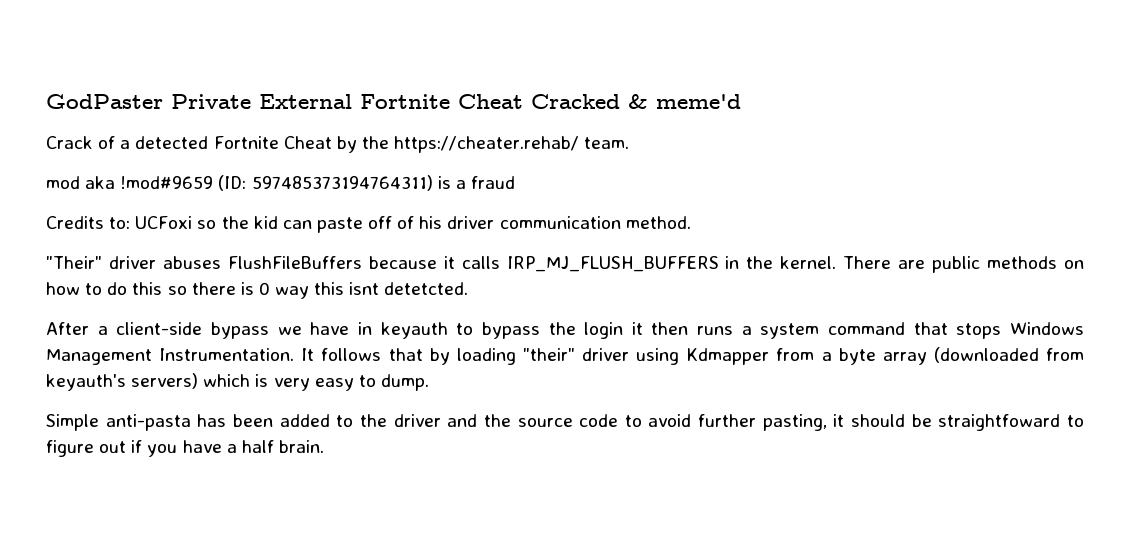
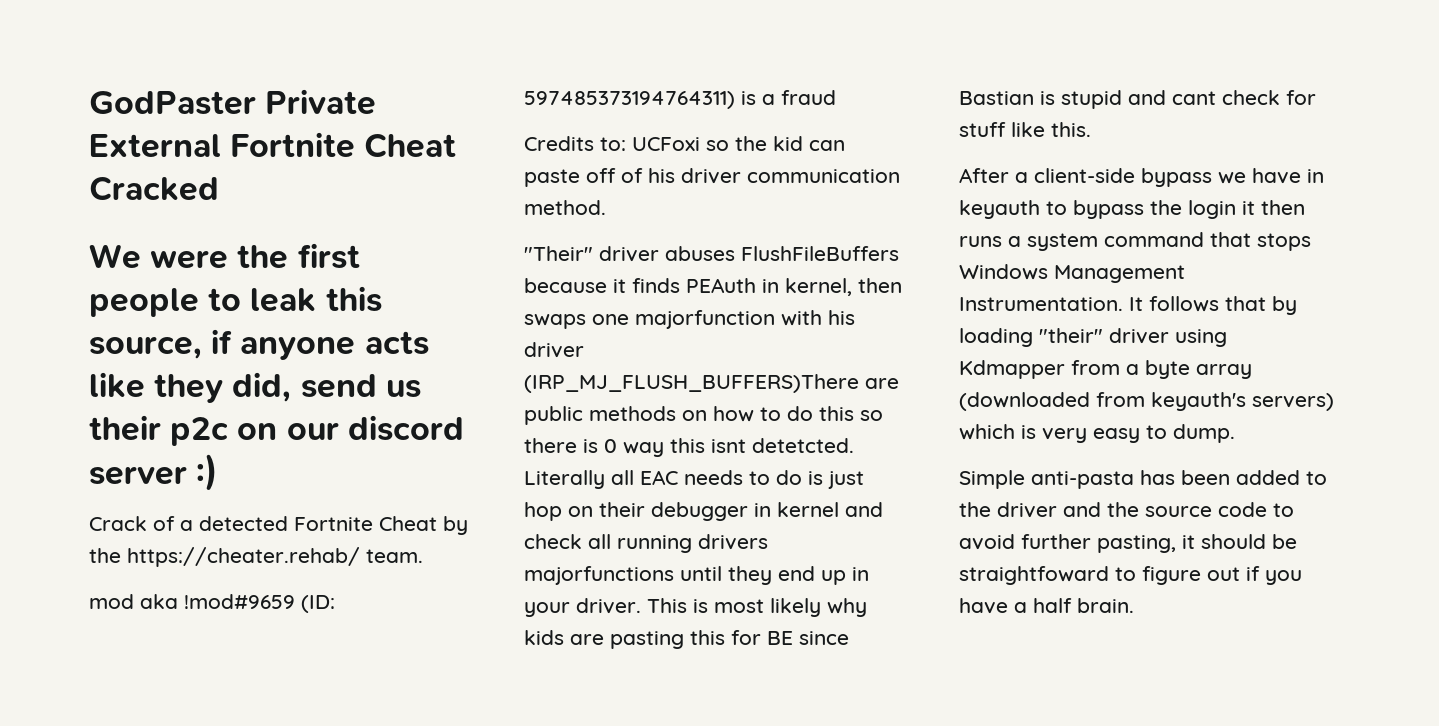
- GodPaster Private External Fortnite Cheat Cracked & meme'd
+ GodPaster Private External Fortnite Cheat Cracked
+ We were the first people to leak this source, if anyone acts like they did, send us their p2c on our discord server :)
- "Their" driver abuses FlushFileBuffers because it calls IRP_MJ_FLUSH_BUFFERS in the kernel. There are public methods on how to do this so there is 0 way this isnt detetcted.
+ "Their" driver abuses FlushFileBuffers because it finds PEAuth in kernel, then swaps one majorfunction with his driver (IRP_MJ_FLUSH_BUFFERS)There are public methods on how to do this so there is 0 way this isnt detetcted. Literally all EAC needs to do is just hop on their debugger in kernel and check all running drivers majorfunctions until they end up in your driver. This is most likely why kids are pasting this for BE since Bastian is stupid and cant check for stuff like this.

